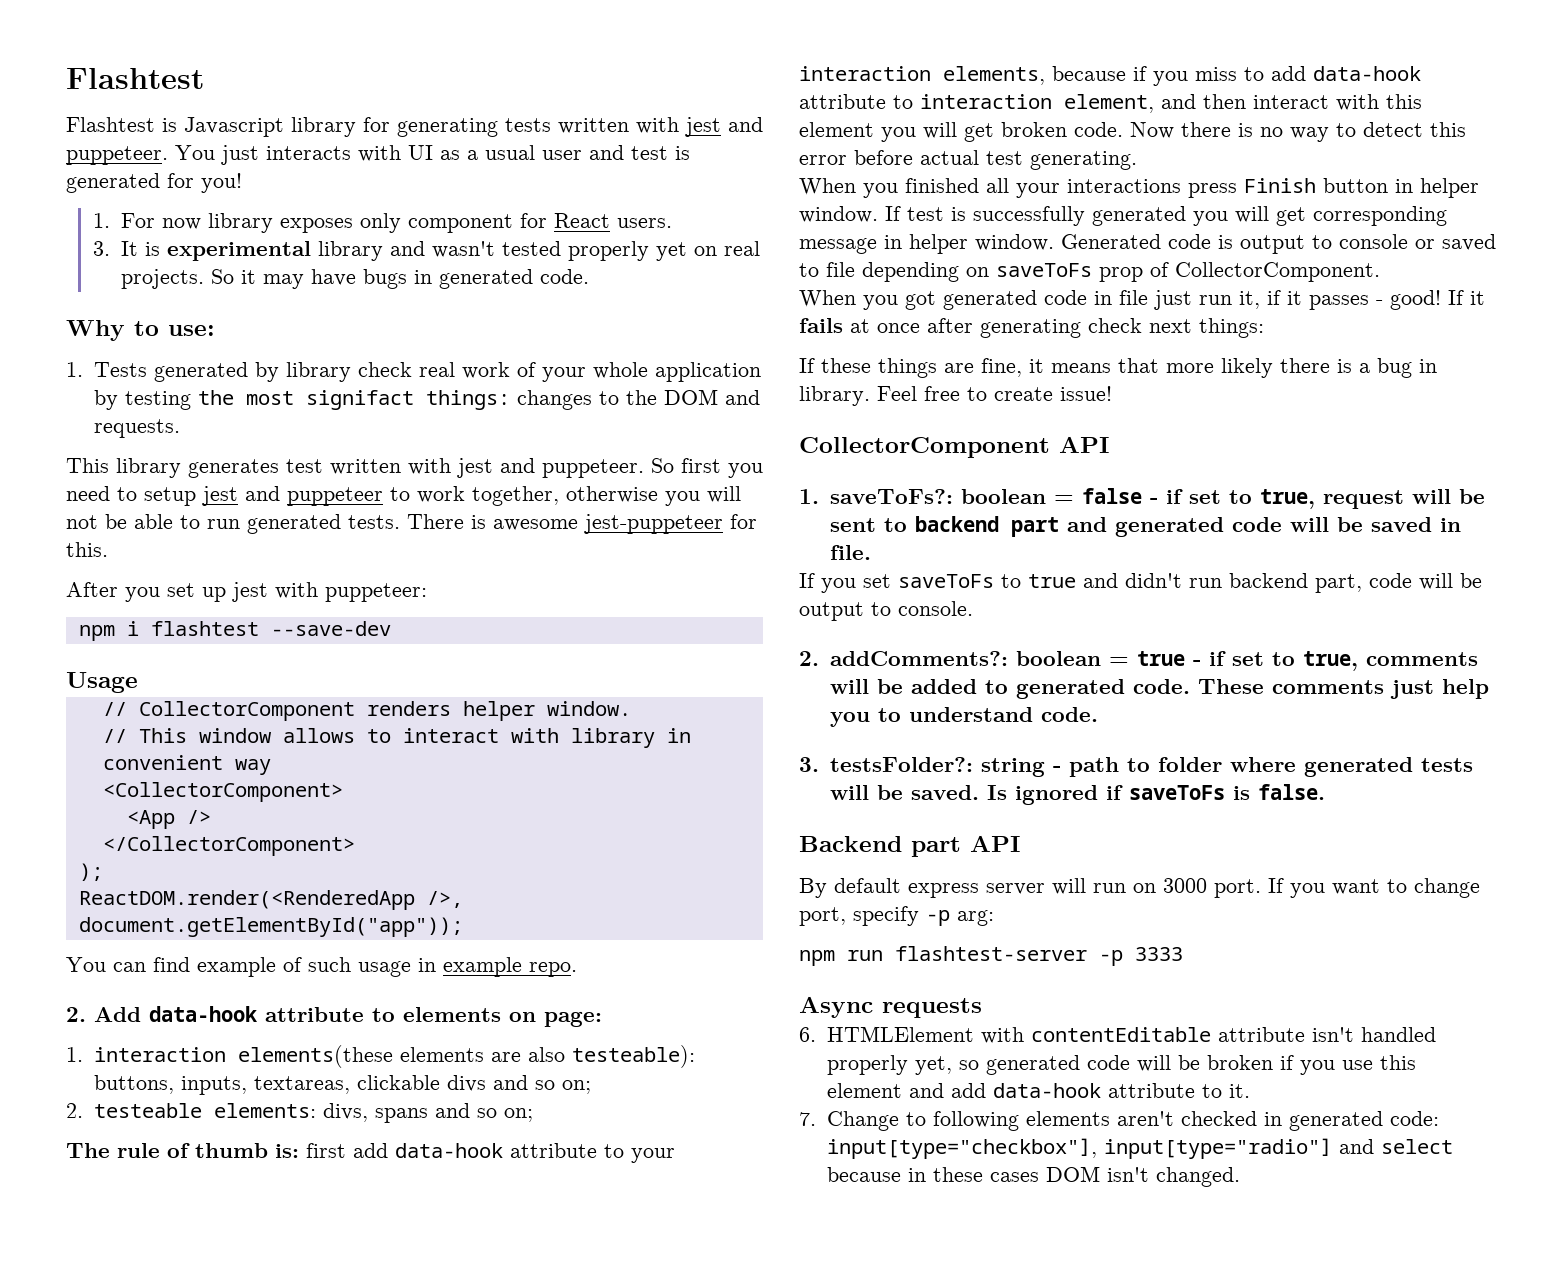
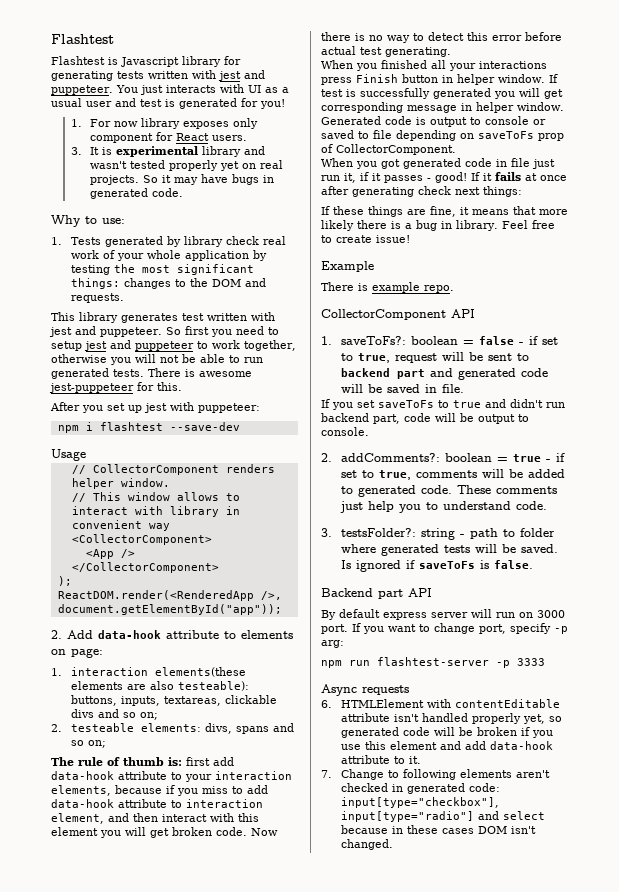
- 1. Tests generated by library check real work of your whole application by testing the most signifact things: changes to the DOM and requests.
+ 1. Tests generated by library check real work of your whole application by testing the most significant things: changes to the DOM and requests.
- You can find example of such usage in example repo.
+ Example
+ There is example repo.

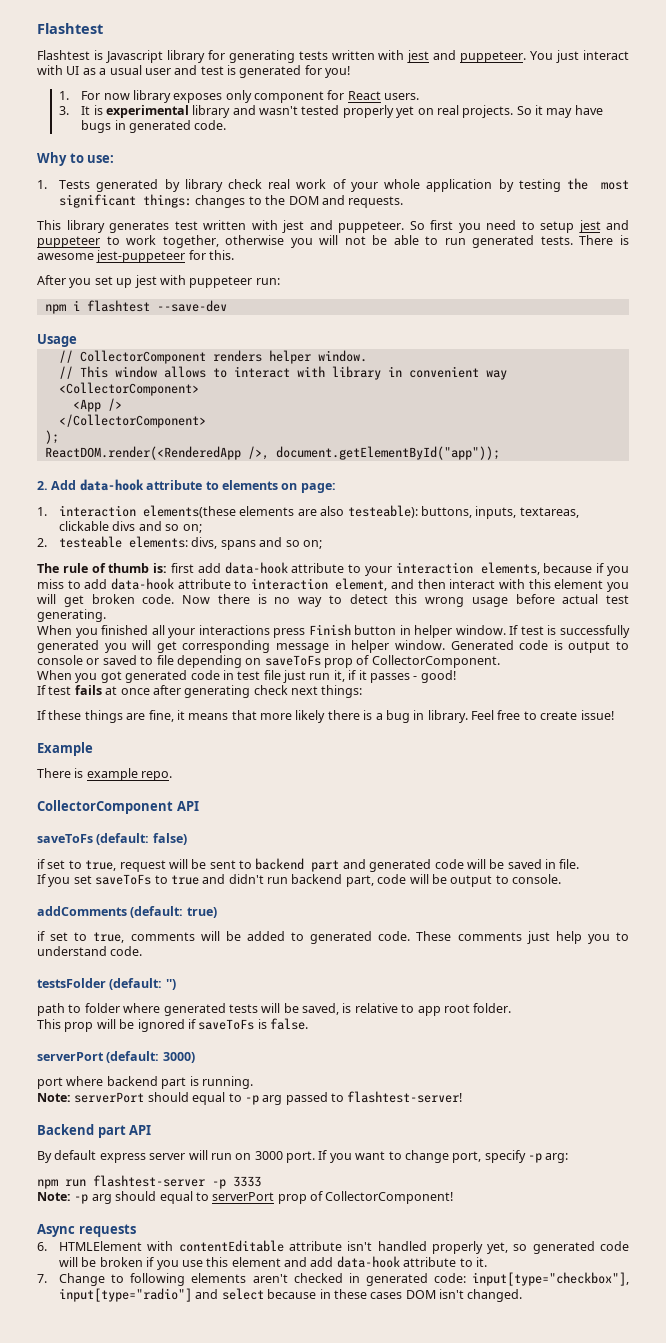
- You just interacts with UI as a usual user and test is generated for you!
+ You just interact with UI as a usual user and test is generated for you!
- After you set up jest with puppeteer:
+ After you set up jest with puppeteer run:
- Now there is no way to detect this error before actual test generating.
+ Now there is no way to detect this wrong usage before actual test generating.
- When you got generated code in file just run it, if it passes - good! If it fails at once after generating check next things:
+ When you got generated code in test file just run it, if it passes - good!
+ If test fails at once after generating check next things:
- 1. saveToFs?: boolean = false - if set to true, request will be sent to backend part and generated code will be saved in file.
+ saveToFs (default: false)
+ if set to true, request will be sent to backend part and generated code will be saved in file.
- 2. addComments?: boolean = true - if set to true, comments will be added to generated code.
+ addComments (default: true)
+ if set to true, comments will be added to generated code.
- 3. testsFolder?: string - path to folder where generated tests will be saved. Is ignored if saveToFs is false.
+ testsFolder (default: '')
+ path to folder where generated tests will be saved, is relative to app root folder.
+ This prop will be ignored if saveToFs is false.
+ serverPort (default: 3000)
+ port where backend part is running.
+ Note: serverPort should equal to -p arg passed to flashtest-server!
+ Note: -p arg should equal to serverPort prop of CollectorComponent!

